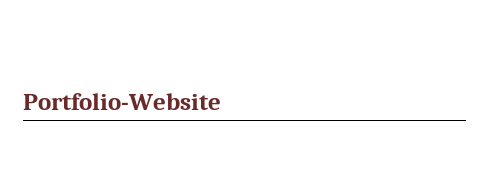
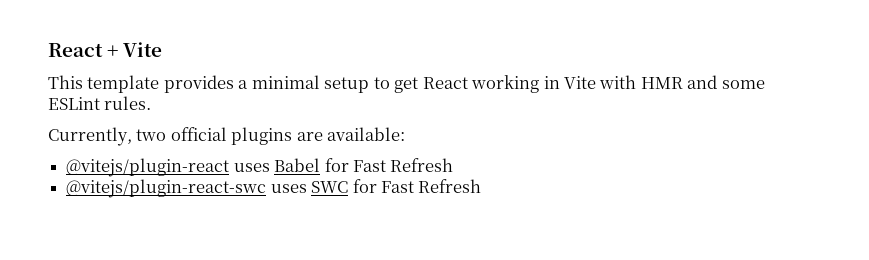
- Portfolio-Website
+ React + Vite
+ This template provides a minimal setup to get React working in Vite with HMR and some ESLint rules.
+ Currently, two official plugins are available:
+ @vitejs/plugin-react uses Babel for Fast Refresh
+ @vitejs/plugin-react-swc uses SWC for Fast Refresh

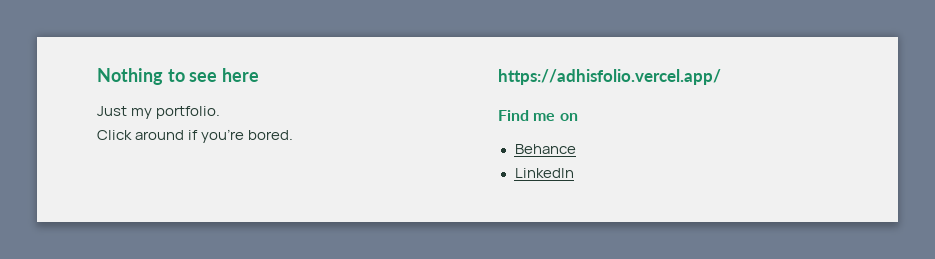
- React + Vite
- This template provides a minimal setup to get React working in Vite with HMR and some ESLint rules.
- Currently, two official plugins are available:
- @vitejs/plugin-react uses Babel for Fast Refresh
- @vitejs/plugin-react-swc uses SWC for Fast Refresh
+ Nothing to see here
+ Just my portfolio.
+ Click around if you’re bored.
+ https://adhisfolio.vercel.app/
+ Find me on
+ Behance
+ LinkedIn

